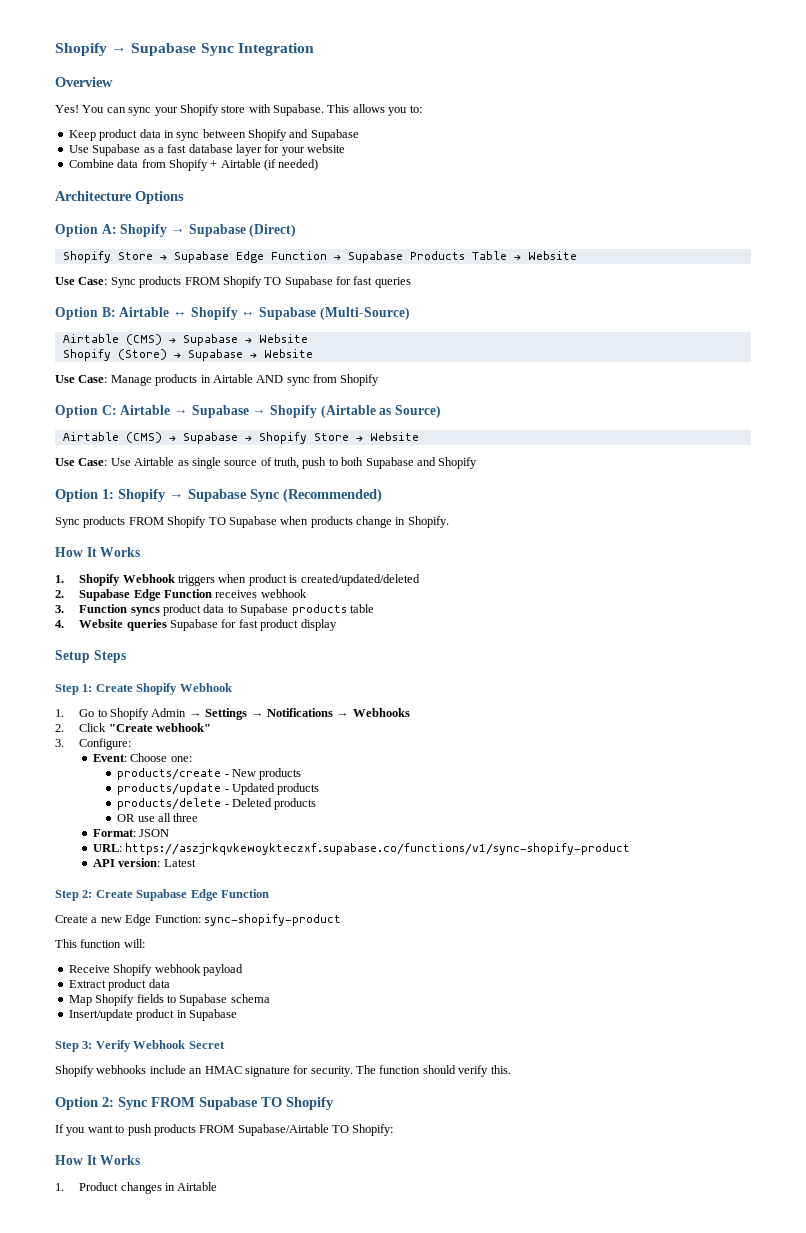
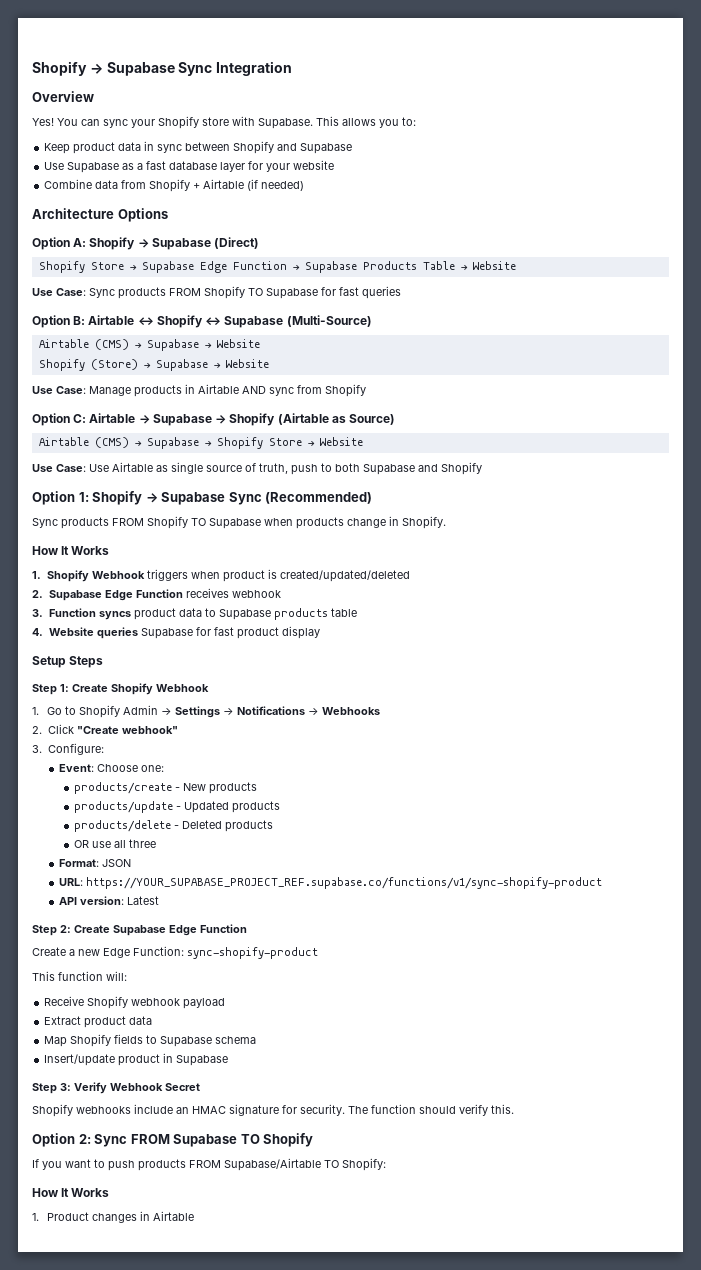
- URL: https://aszjrkqvkewoykteczxf.supabase.co/functions/v1/sync-shopify-product
+ URL: https://YOUR_SUPABASE_PROJECT_REF.supabase.co/functions/v1/sync-shopify-product

